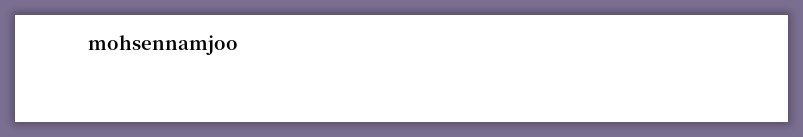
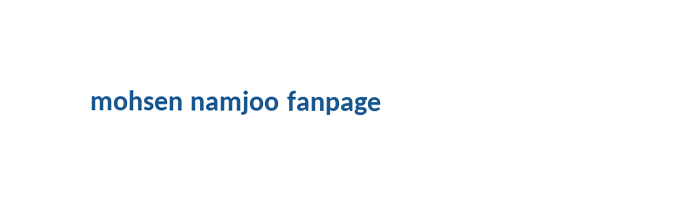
- mohsennamjoo
+ mohsen namjoo fanpage

